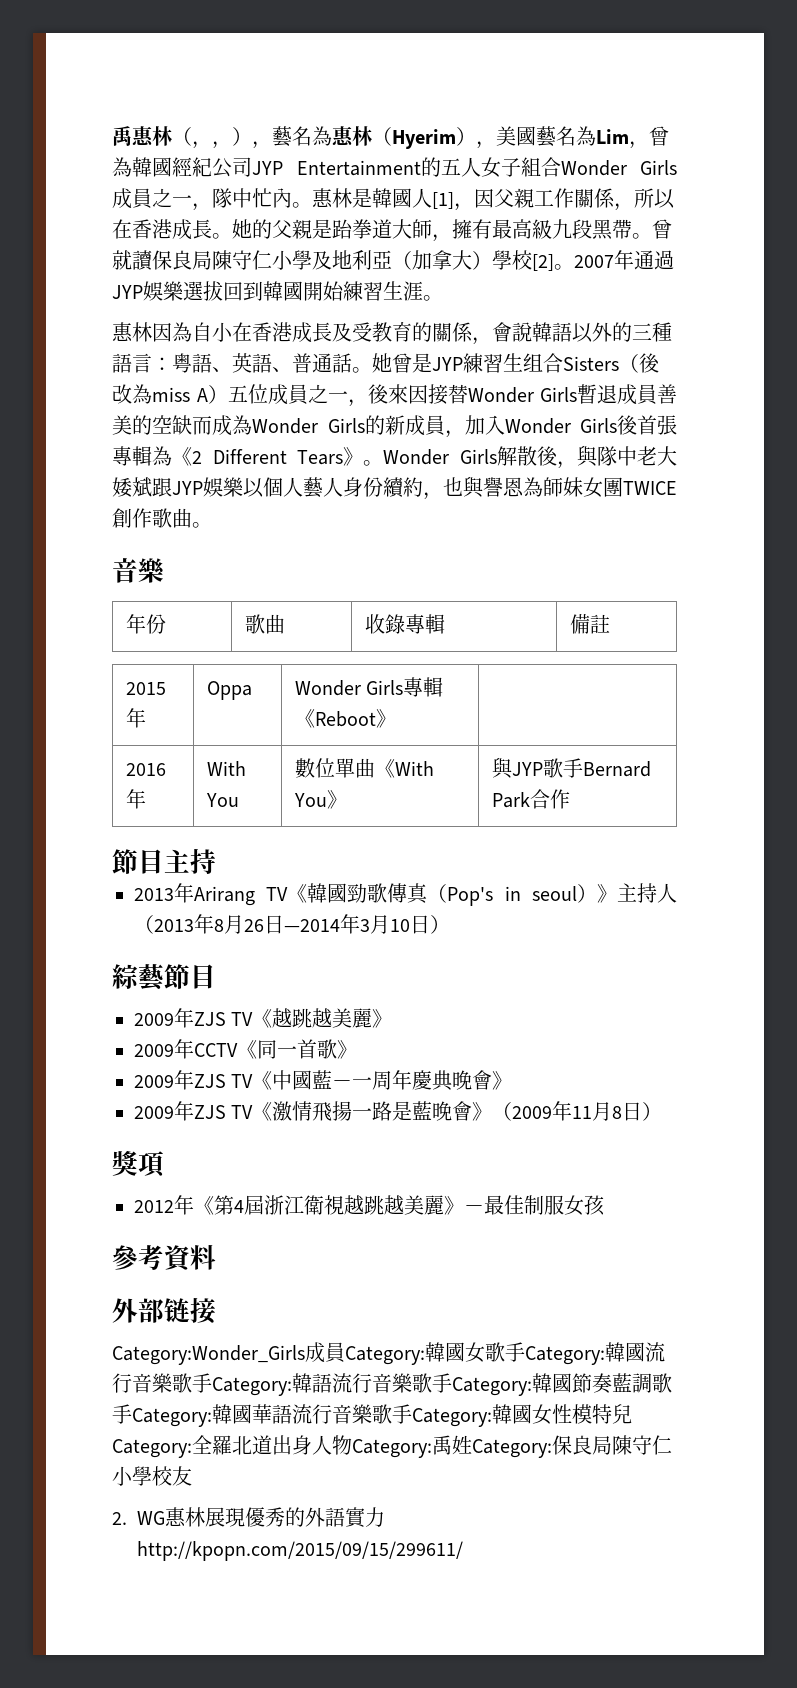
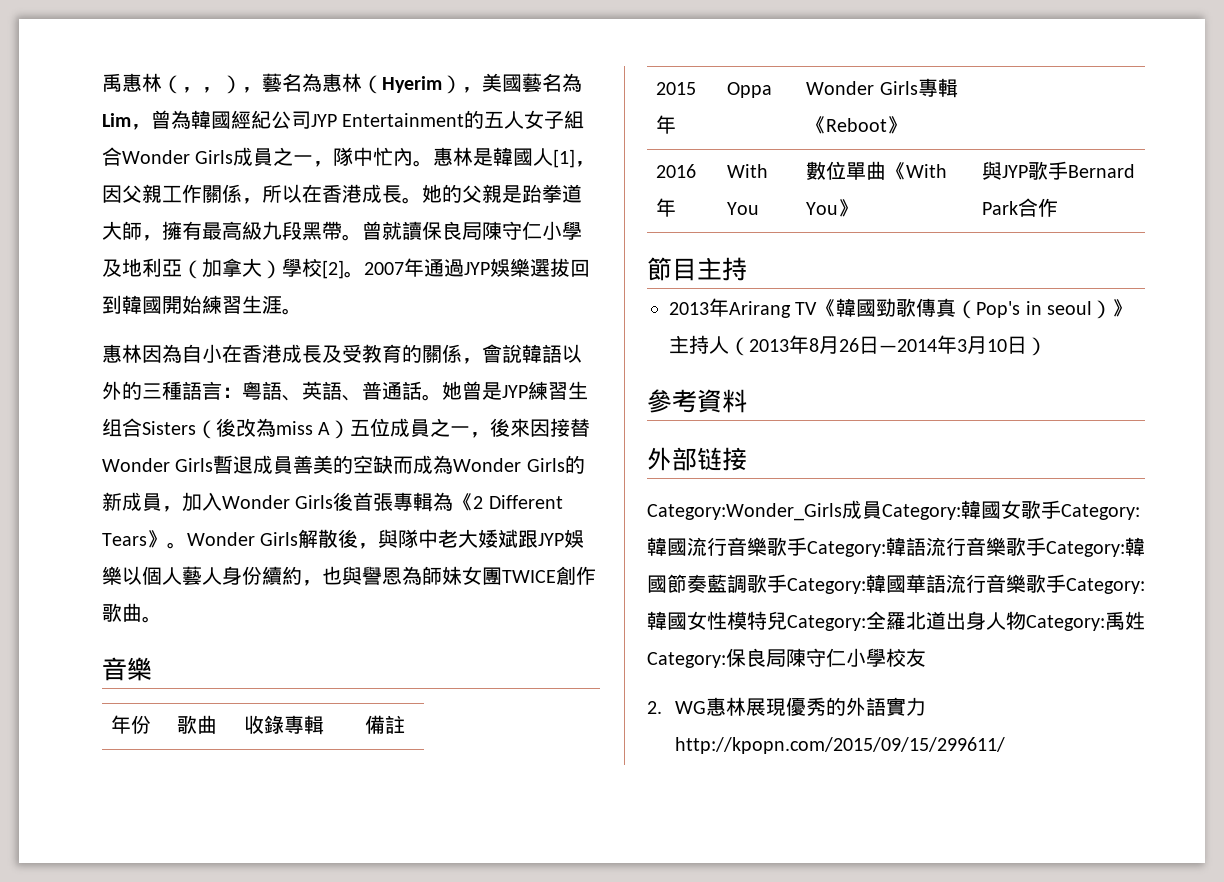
- 綜藝節目
- 2009年ZJS TV《越跳越美麗》
- 2009年CCTV《同一首歌》
- 2009年ZJS TV《中國藍－一周年慶典晚會》
- 2009年ZJS TV《激情飛揚一路是藍晚會》（2009年11月8日）
- 獎項
- 2012年《第4屆浙江衛視越跳越美麗》－最佳制服女孩

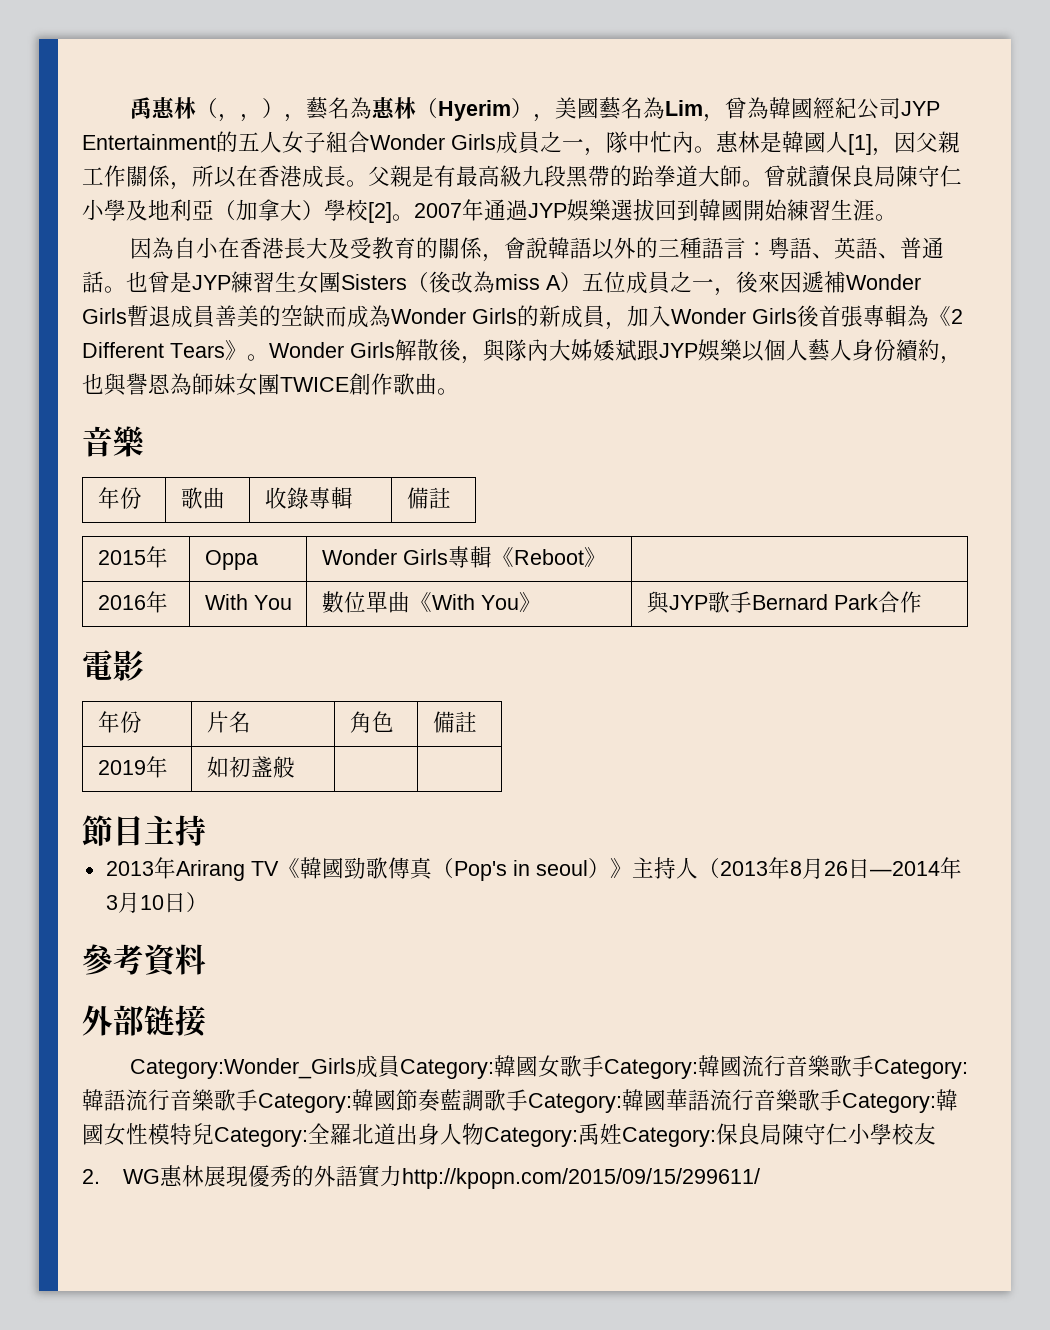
- 她的父親是跆拳道大師，擁有最高級九段黑帶。
+ 父親是有最高級九段黑帶的跆拳道大師。
- 惠林因為自小在香港成長及受教育的關係，會說韓語以外的三種語言：粤語、英語、普通話。
+ 因為自小在香港長大及受教育的關係，會說韓語以外的三種語言：粤語、英語、普通話。
- 她曾是JYP練習生组合Sisters（後改為miss A）五位成員之一，後來因接替Wonder Girls暫退成員善美的空缺而成為Wonder Girls的新成員，加入Wonder Girls後首張專輯為《2 Different Tears》。
+ 也曾是JYP練習生女團Sisters（後改為miss A）五位成員之一，後來因遞補Wonder Girls暫退成員善美的空缺而成為Wonder Girls的新成員，加入Wonder Girls後首張專輯為《2 Different Tears》。
- Wonder Girls解散後，與隊中老大婑斌跟JYP娛樂以個人藝人身份續約，也與譽恩為師妹女團TWICE創作歌曲。
+ Wonder Girls解散後，與隊內大姊婑斌跟JYP娛樂以個人藝人身份續約，也與譽恩為師妹女團TWICE創作歌曲。
+ 電影
+ 年份 | 片名 | 角色 | 備註
+ 2019年 | 如初盞般 | |

